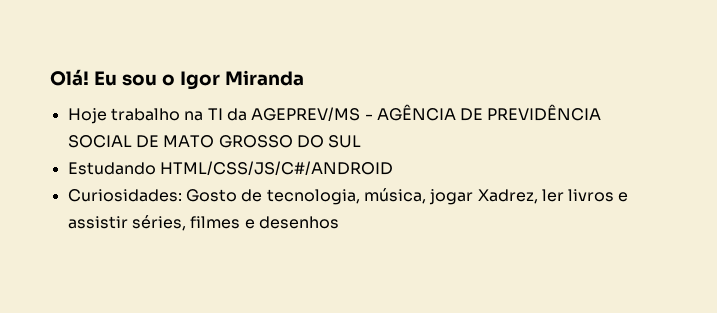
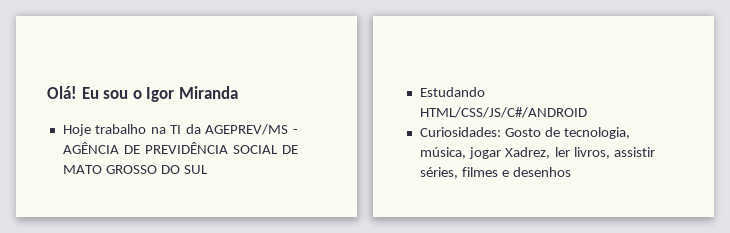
- Curiosidades: Gosto de tecnologia, música, jogar Xadrez, ler livros e assistir séries, filmes e desenhos
+ Curiosidades: Gosto de tecnologia, música, jogar Xadrez, ler livros, assistir séries, filmes e desenhos

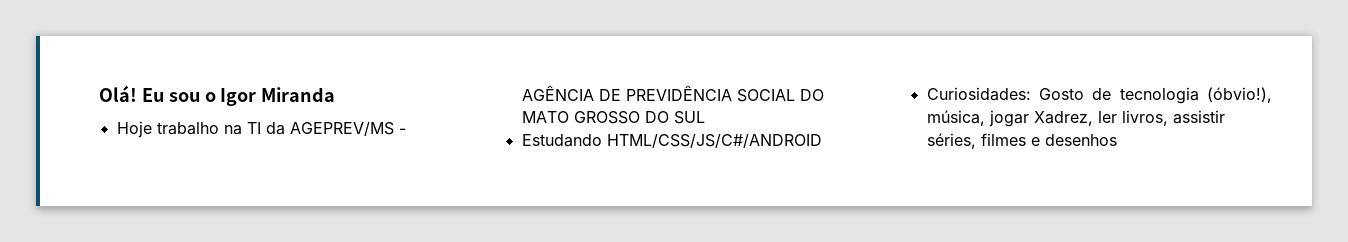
- Hoje trabalho na TI da AGEPREV/MS - AGÊNCIA DE PREVIDÊNCIA SOCIAL DE MATO GROSSO DO SUL
+ Hoje trabalho na TI da AGEPREV/MS - AGÊNCIA DE PREVIDÊNCIA SOCIAL DO MATO GROSSO DO SUL
- Curiosidades: Gosto de tecnologia, música, jogar Xadrez, ler livros, assistir séries, filmes e desenhos
+ Curiosidades: Gosto de tecnologia (óbvio!), música, jogar Xadrez, ler livros, assistir séries, filmes e desenhos

